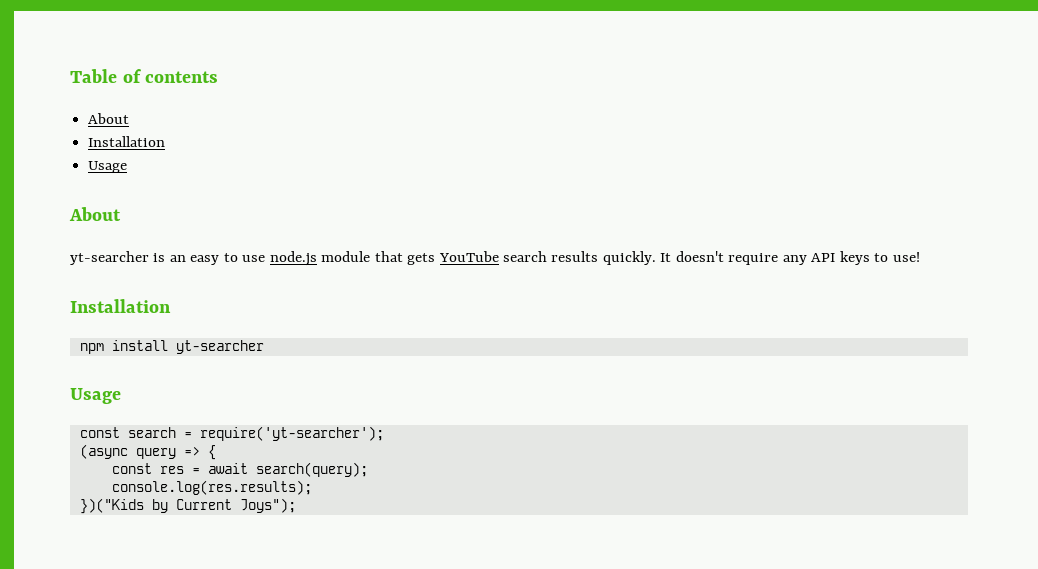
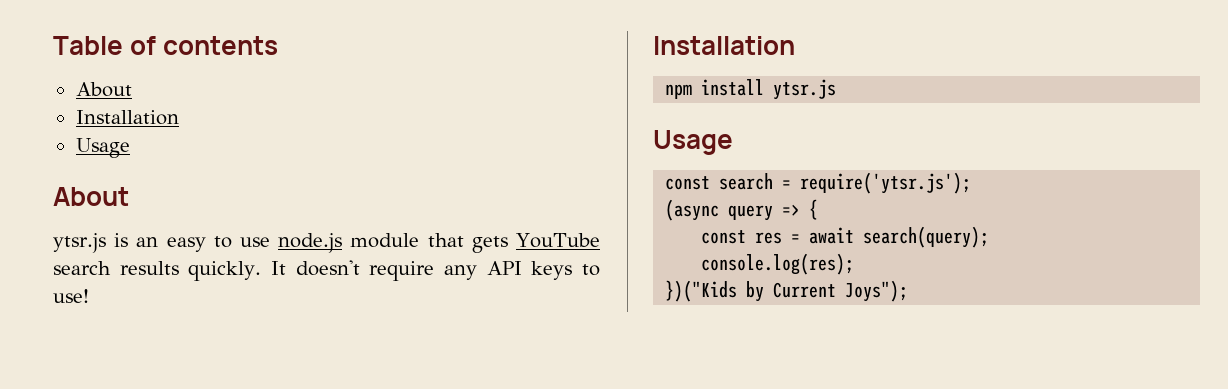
- yt-searcher is an easy to use node.js module that gets YouTube search results quickly.
+ ytsr.js is an easy to use node.js module that gets YouTube search results quickly.
- npm install yt-searcher
+ npm install ytsr.js
- const search = require('yt-searcher');
+ const search = require('ytsr.js');
- console.log(res.results);
+ console.log(res);

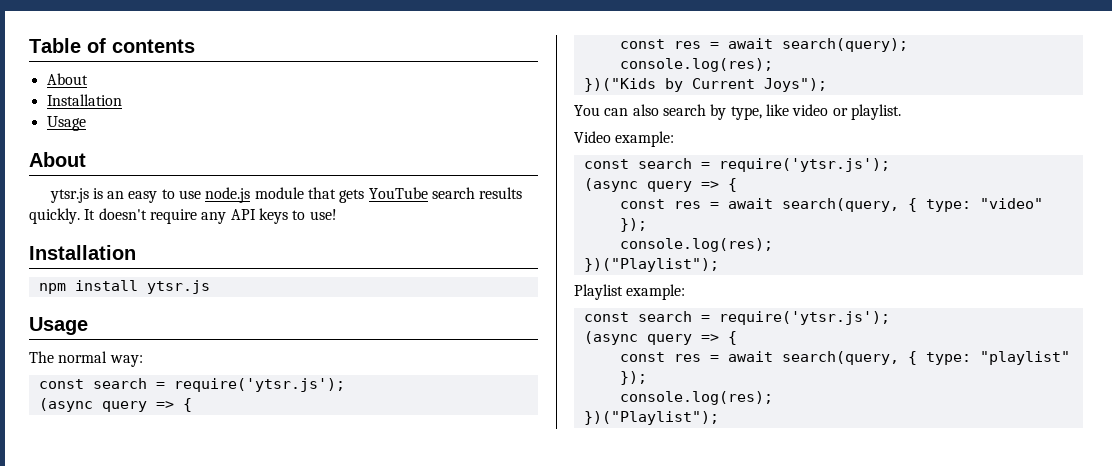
+ The normal way:
+ You can also search by type, like video or playlist.
+ Video example:
+ const search = require('ytsr.js');
+ (async query => {
+ const res = await search(query, { type: "video" });
+ console.log(res);
+ })("Playlist");
+ Playlist example:
+ const search = require('ytsr.js');
+ (async query => {
+ const res = await search(query, { type: "playlist" });
+ console.log(res);
+ })("Playlist");

